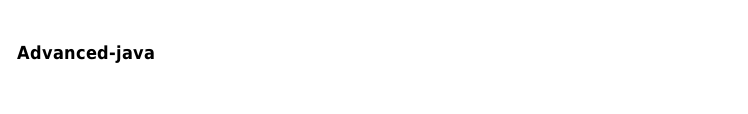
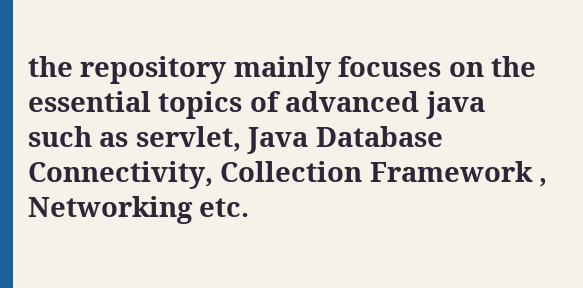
- Advanced-java
+ the repository mainly focuses on the essential topics of advanced java such as servlet, Java Database Connectivity, Collection Framework , Networking etc.

